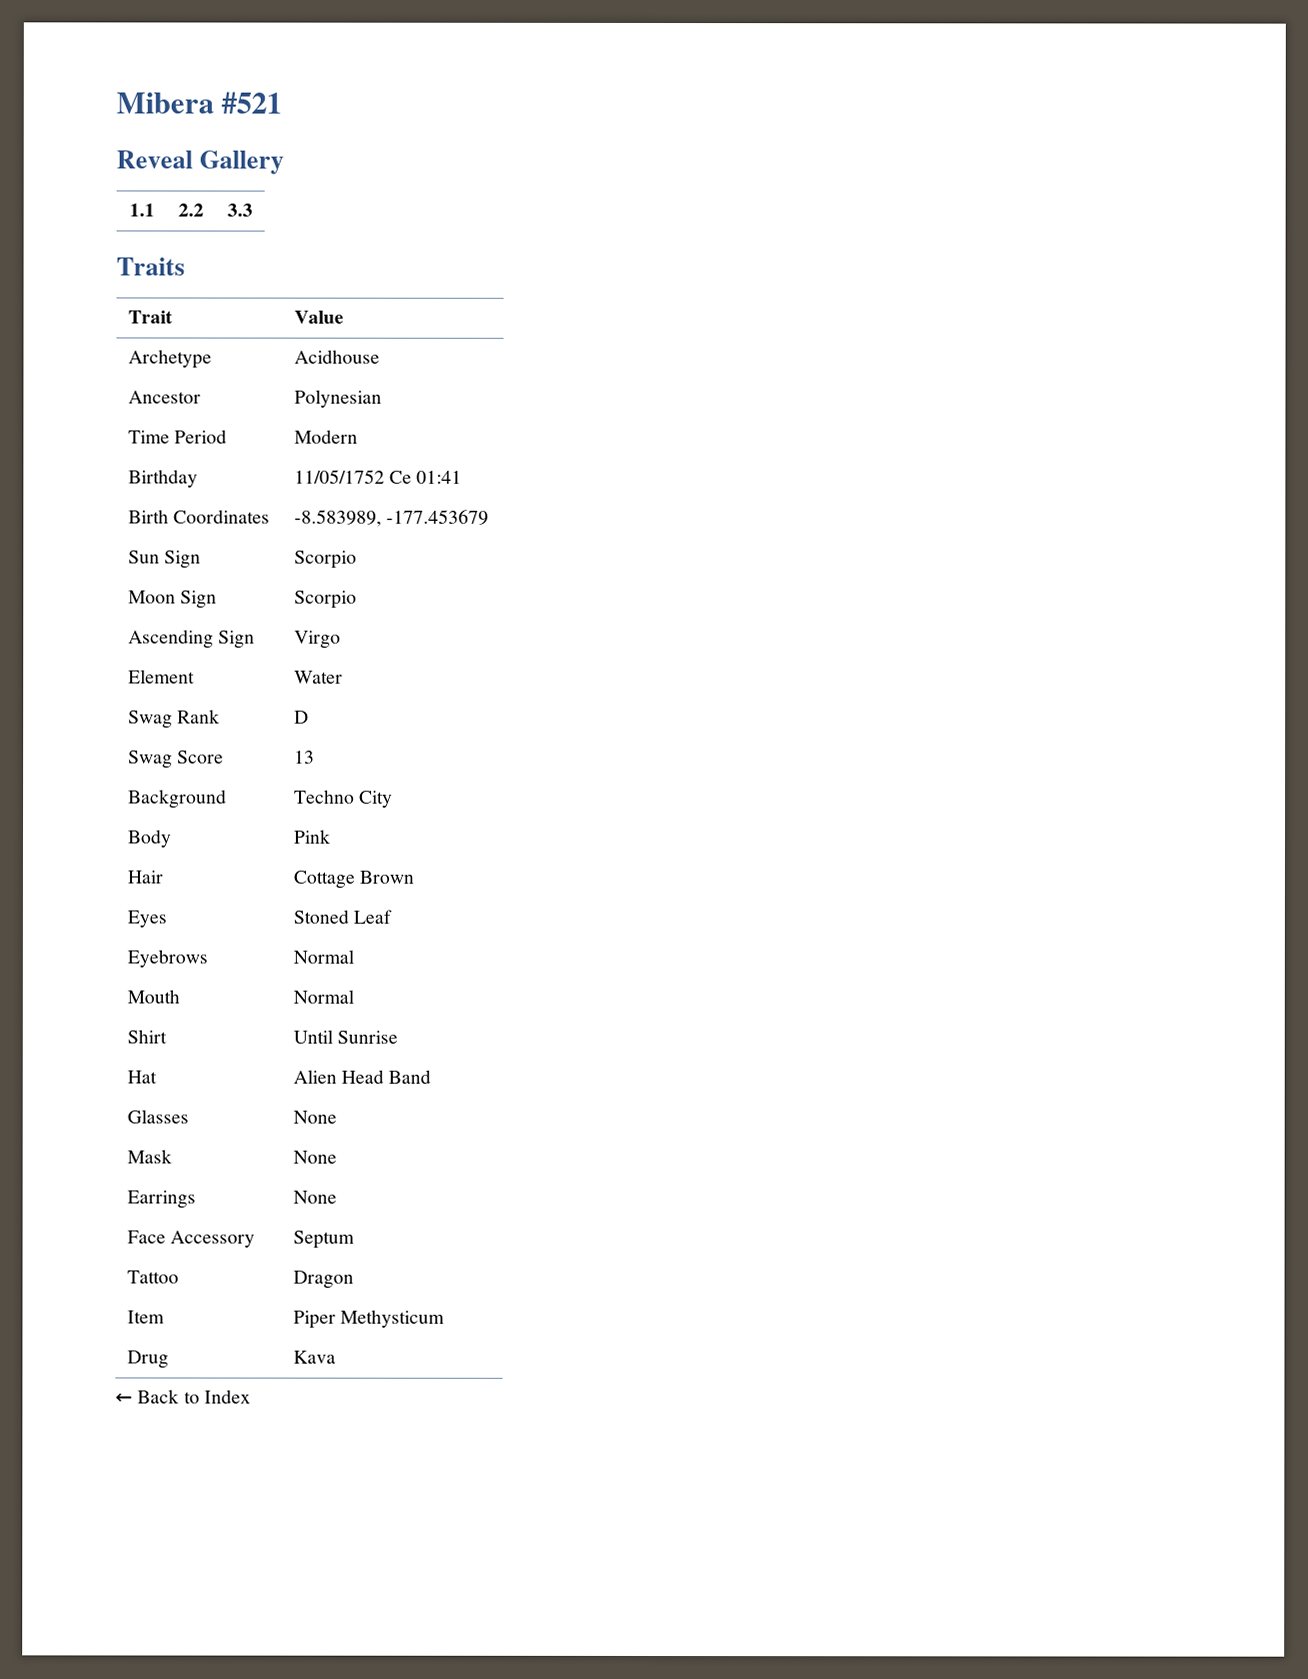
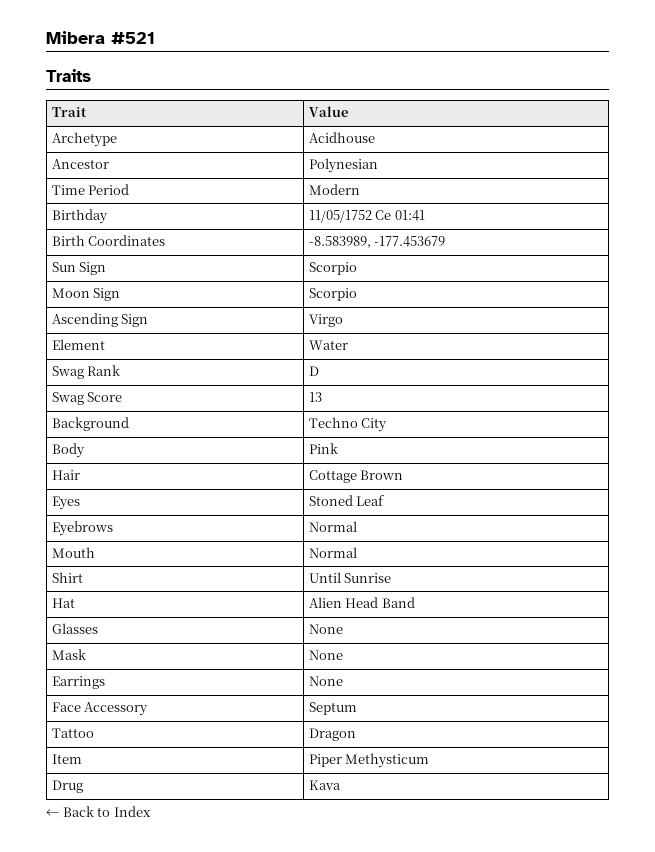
- Reveal Gallery
- 1.1 | 2.2 | 3.3

